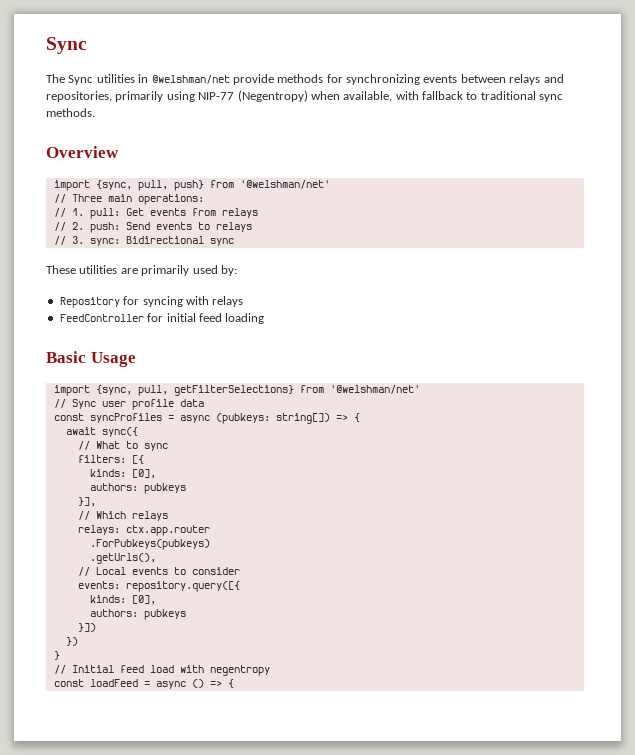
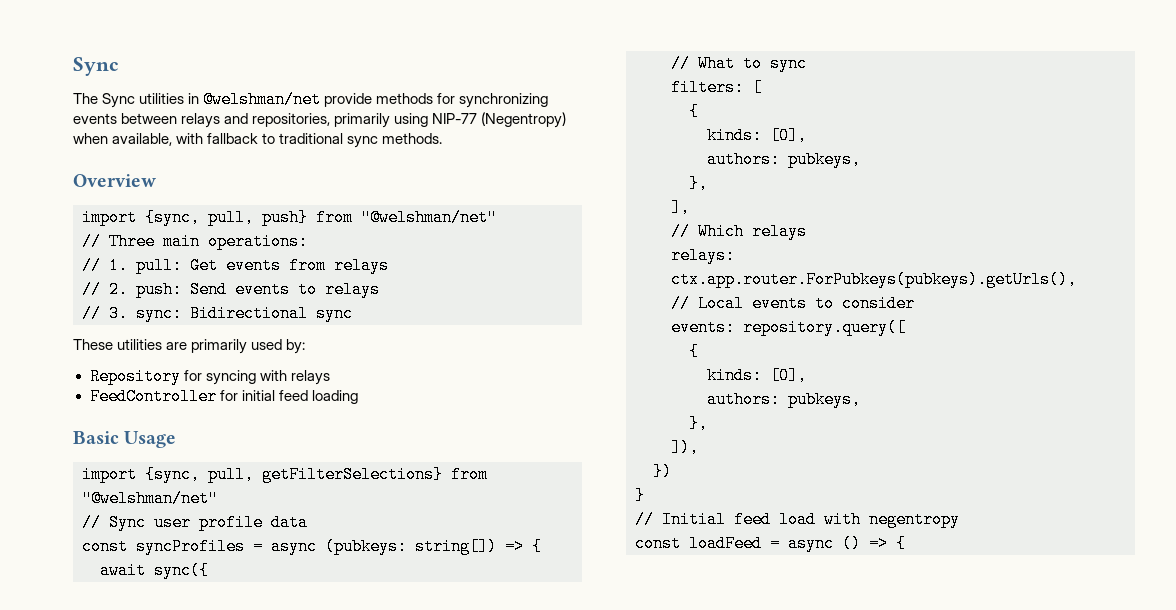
- import {sync, pull, push} from '@welshman/net'
+ import {sync, pull, push} from "@welshman/net"
- import {sync, pull, getFilterSelections} from '@welshman/net'
+ import {sync, pull, getFilterSelections} from "@welshman/net"
- filters: [{
+ filters: [
+ {
  kinds: [0],
- authors: pubkeys
- }],
+ authors: pubkeys,
+ },
+ ],
- relays: ctx.app.router
- .ForPubkeys(pubkeys)
- .getUrls(),
+ relays: ctx.app.router.ForPubkeys(pubkeys).getUrls(),
- events: repository.query([{
+ events: repository.query([
+ {
  kinds: [0],
- authors: pubkeys
- }])
+ authors: pubkeys,
+ },
+ ]),

